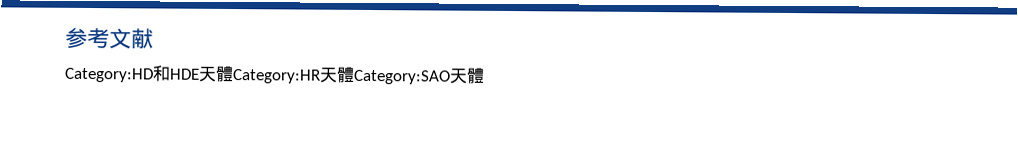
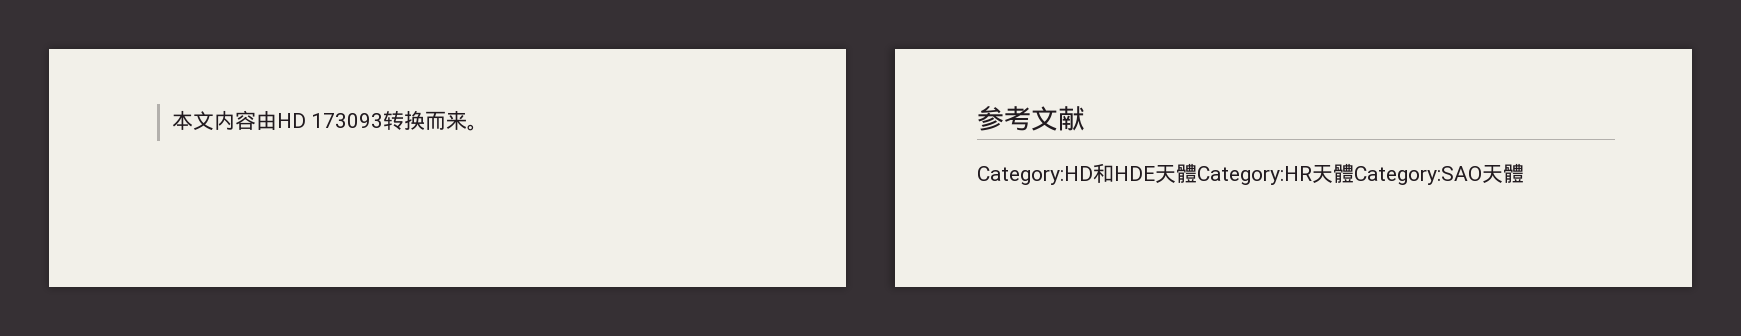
+ 本文内容由HD 173093转换而来。

